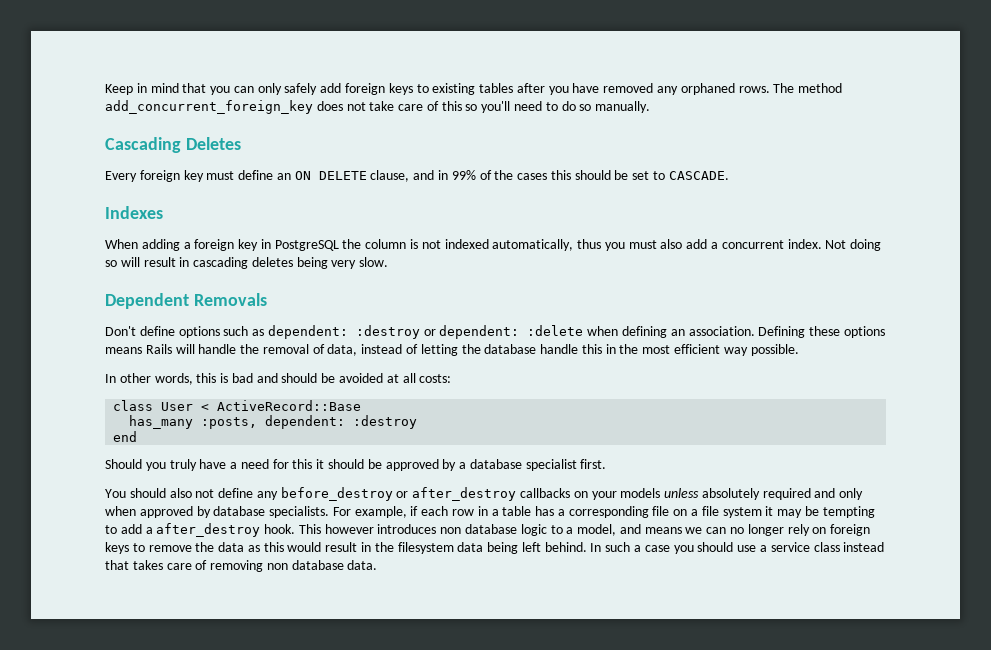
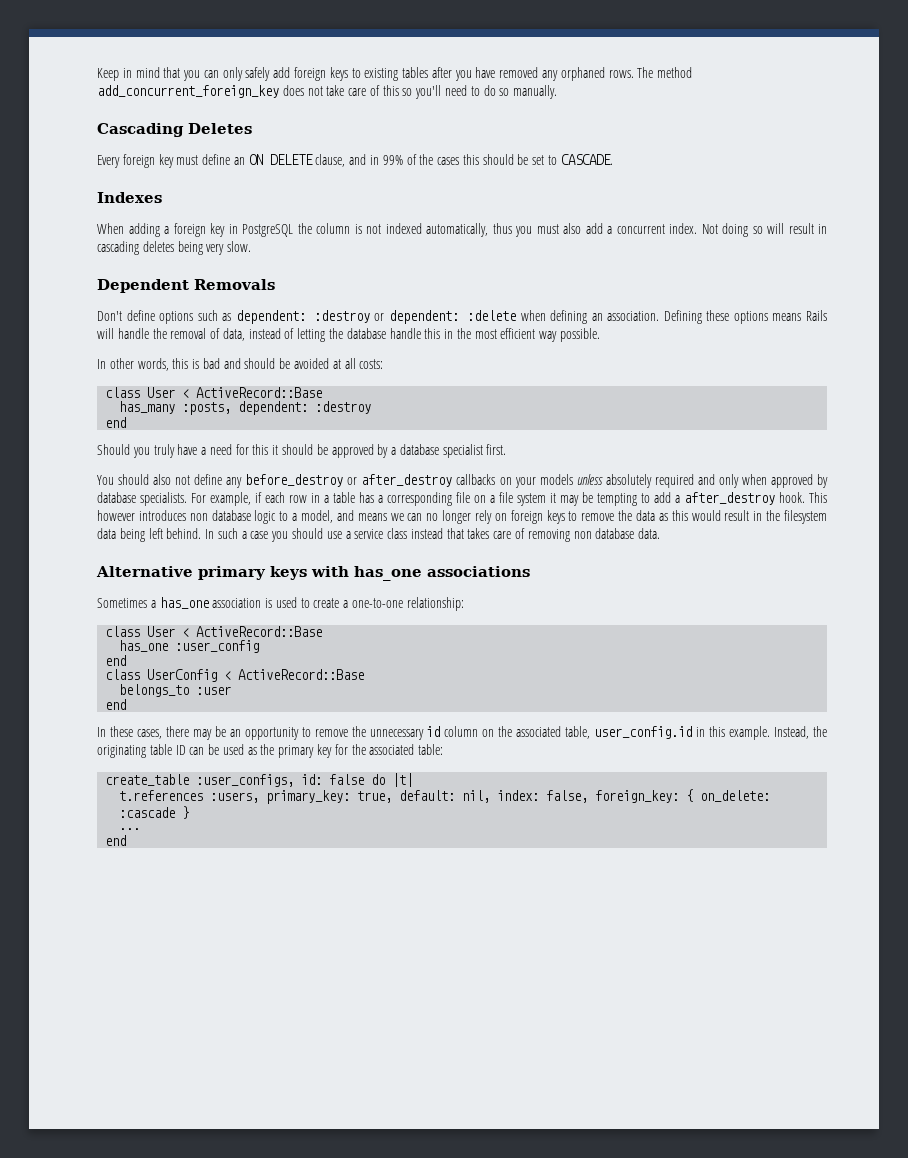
+ Alternative primary keys with has_one associations
+ Sometimes a has_one association is used to create a one-to-one relationship:
+ class User < ActiveRecord::Base
+ has_one :user_config
+ end
+ class UserConfig < ActiveRecord::Base
+ belongs_to :user
+ end
+ In these cases, there may be an opportunity to remove the unnecessary id column on the associated table, user_config.id in this example. Instead, the originating table ID can be used as the primary key for the associated table:
+ create_table :user_configs, id: false do |t|
+ t.references :users, primary_key: true, default: nil, index: false, foreign_key: { on_delete: :cascade }
+ ...
+ end

